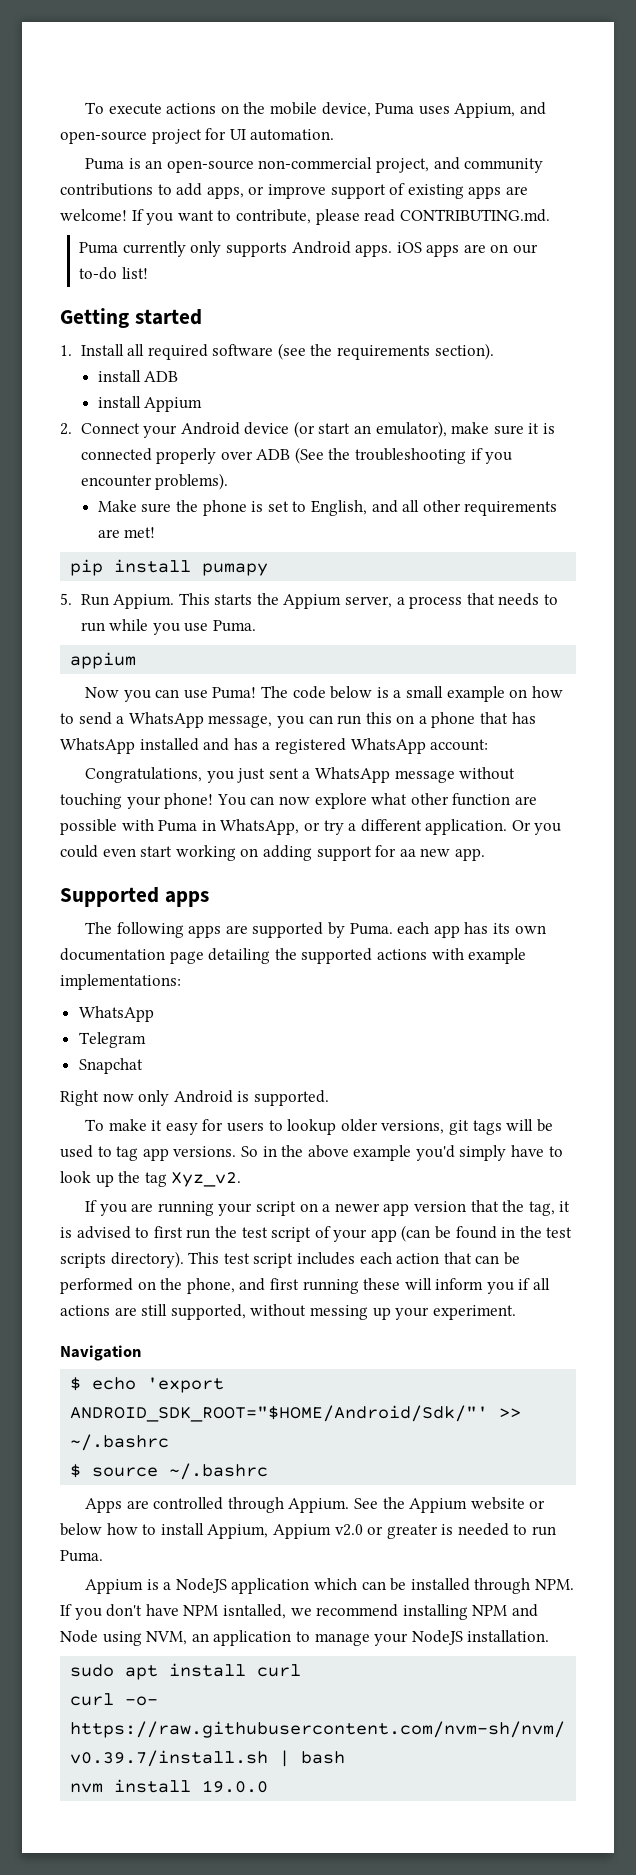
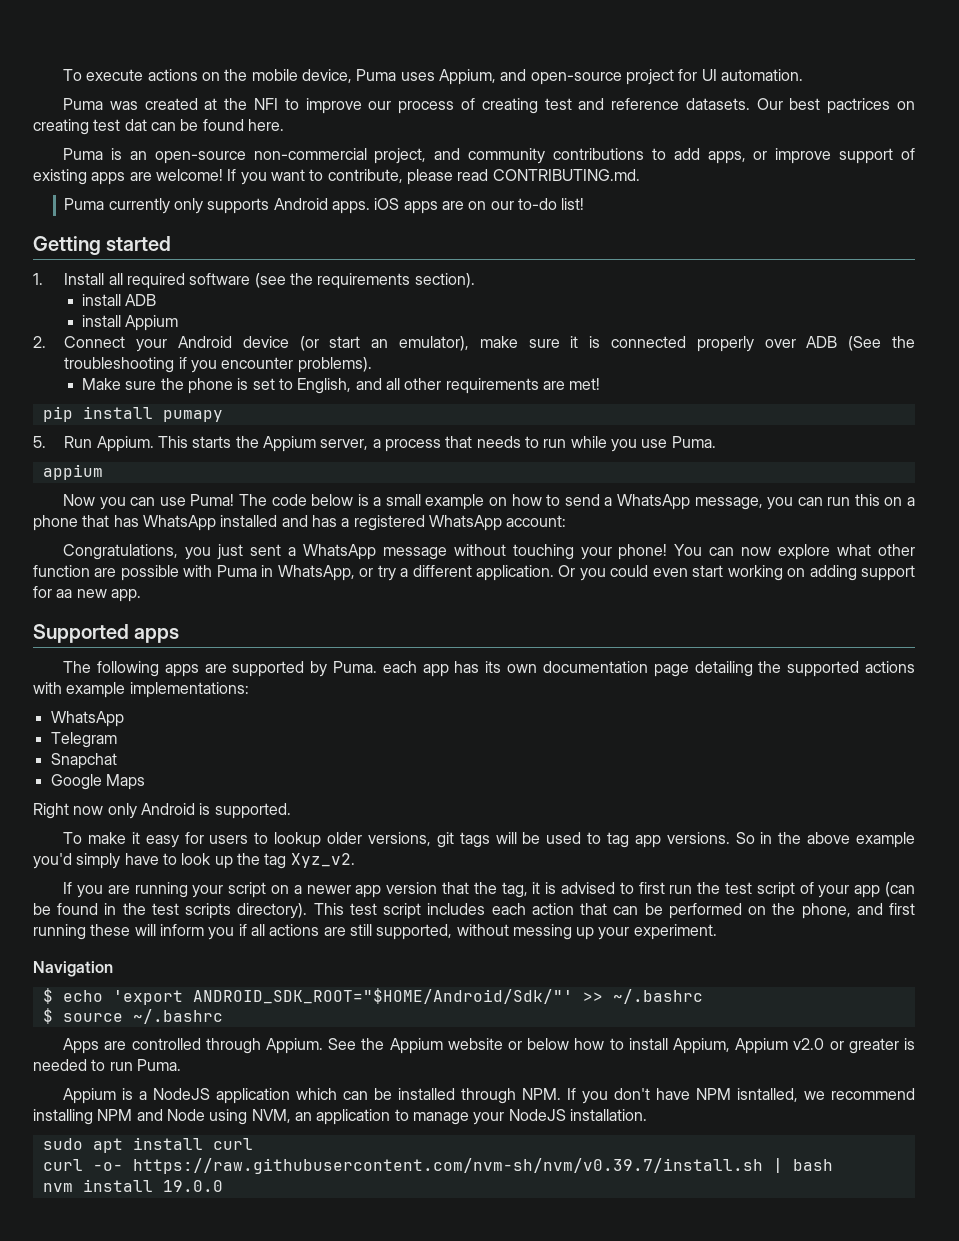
+ Puma was created at the NFI to improve our process of creating test and reference datasets. Our best pactrices on creating test dat can be found here.
+ Google Maps

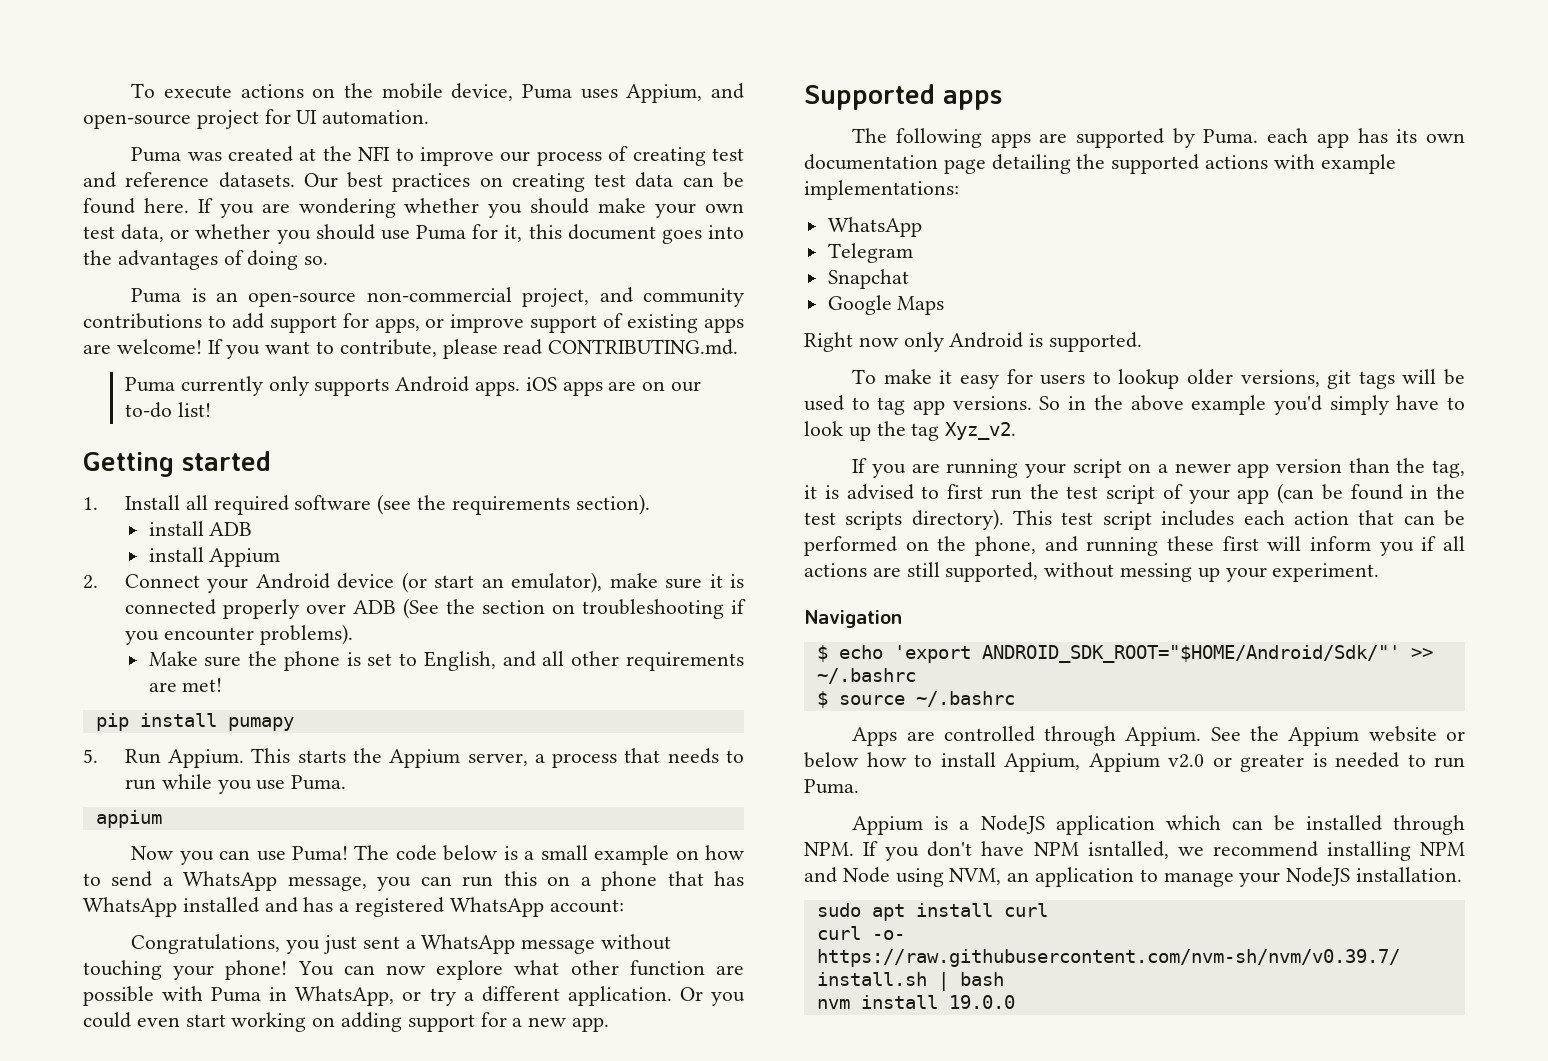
- Our best pactrices on creating test dat can be found here.
+ Our best practices on creating test data can be found here. If you are wondering whether you should make your own test data, or whether you should use Puma for it, this document goes into the advantages of doing so.
- Puma is an open-source non-commercial project, and community contributions to add apps, or improve support of existing apps are welcome!
+ Puma is an open-source non-commercial project, and community contributions to add support for apps, or improve support of existing apps are welcome!
- 2. Connect your Android device (or start an emulator), make sure it is connected properly over ADB (See the troubleshooting if you encounter problems).
+ 2. Connect your Android device (or start an emulator), make sure it is connected properly over ADB (See the section on troubleshooting if you encounter problems).
- Or you could even start working on adding support for aa new app.
+ Or you could even start working on adding support for a new app.
- If you are running your script on a newer app version that the tag, it is advised to first run the test script of your app (can be found in the test scripts directory).
+ If you are running your script on a newer app version than the tag, it is advised to first run the test script of your app (can be found in the test scripts directory).
- This test script includes each action that can be performed on the phone, and first running these will inform you if all actions are still supported, without messing up your experiment.
+ This test script includes each action that can be performed on the phone, and running these first will inform you if all actions are still supported, without messing up your experiment.

